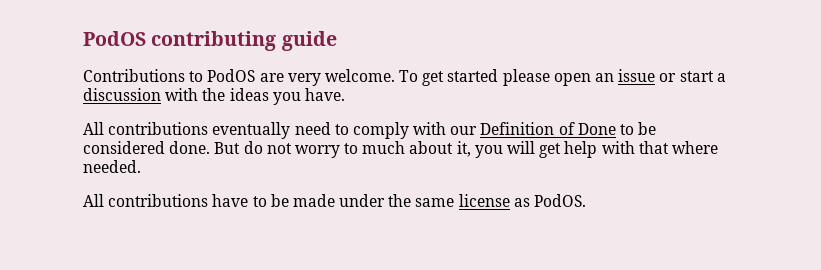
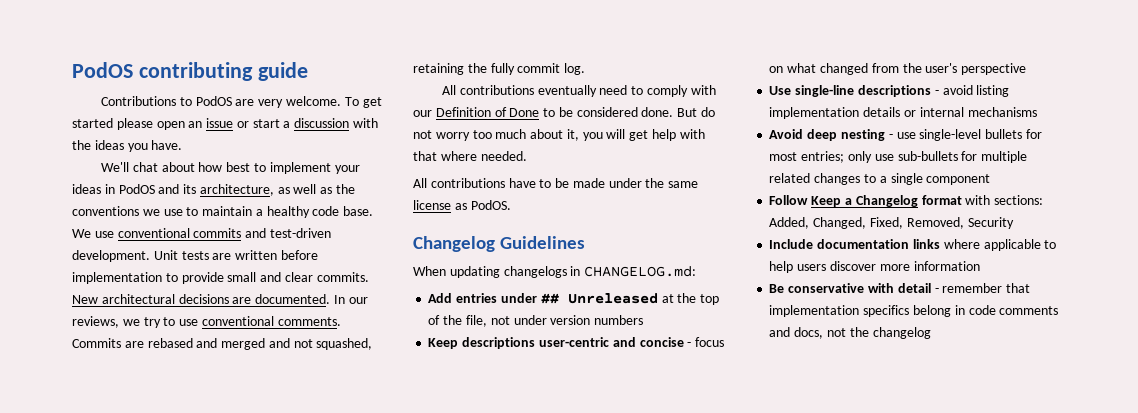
+ We'll chat about how best to implement your ideas in PodOS and its architecture, as well as the conventions we use to maintain a healthy code base. We use conventional commits and test-driven development. Unit tests are written before implementation to provide small and clear commits. New architectural decisions are documented. In our reviews, we try to use conventional comments. Commits are rebased and merged and not squashed, retaining the fully commit log.
- But do not worry to much about it, you will get help with that where needed.
+ But do not worry too much about it, you will get help with that where needed.
+ Changelog Guidelines
+ When updating changelogs in CHANGELOG.md:
+ Add entries under ## Unreleased at the top of the file, not under version numbers
+ Keep descriptions user-centric and concise - focus on what changed from the user's perspective
+ Use single-line descriptions - avoid listing implementation details or internal mechanisms
+ Avoid deep nesting - use single-level bullets for most entries; only use sub-bullets for multiple related changes to a single component
+ Follow Keep a Changelog format with sections: Added, Changed, Fixed, Removed, Security
+ Include documentation links where applicable to help users discover more information
+ Be conservative with detail - remember that implementation specifics belong in code comments and docs, not the changelog

